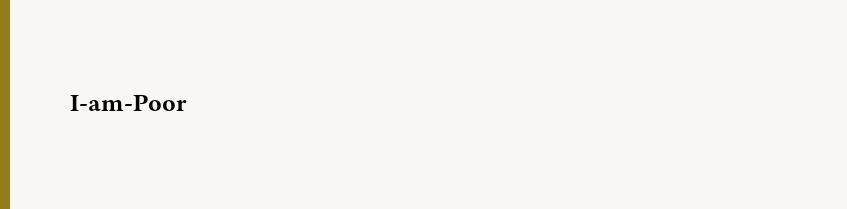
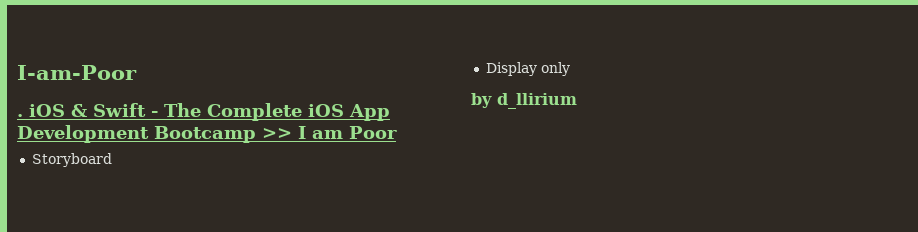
+ . iOS & Swift - The Complete iOS App Development Bootcamp >> I am Poor
+ Storyboard
+ Display only
+ by d_llirium

